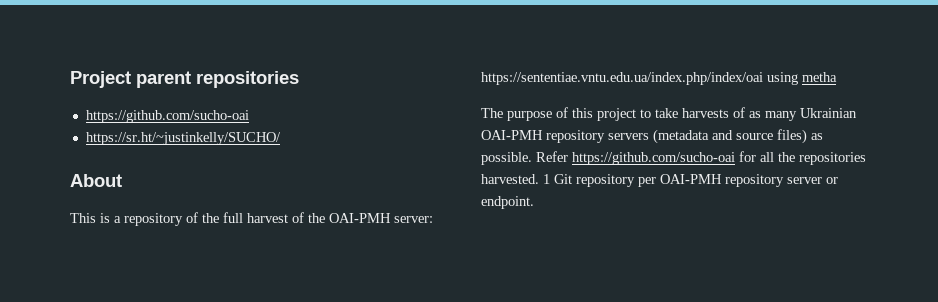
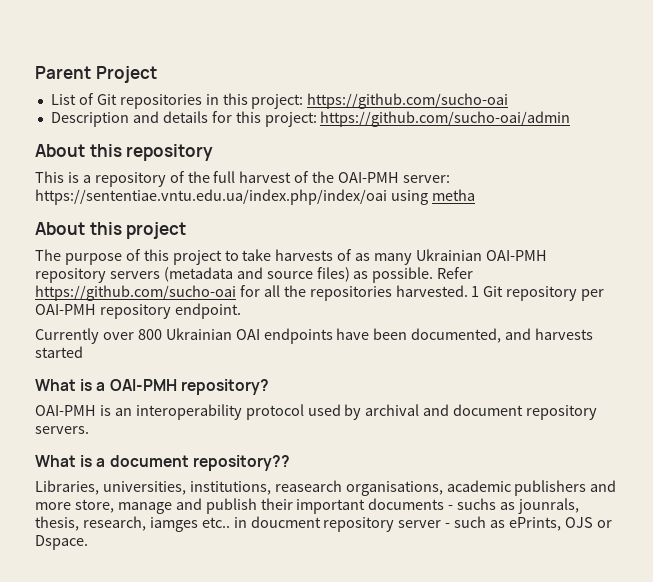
- Project parent repositories
- https://github.com/sucho-oai
- https://sr.ht/~justinkelly/SUCHO/
- About
+ Parent Project
+ List of Git repositories in this project: https://github.com/sucho-oai
+ Description and details for this project: https://github.com/sucho-oai/admin
+ About this repository
+ About this project
- 1 Git repository per OAI-PMH repository server or endpoint.
+ 1 Git repository per OAI-PMH repository endpoint.
+ Currently over 800 Ukrainian OAI endpoints have been documented, and harvests started
+ What is a OAI-PMH repository?
+ OAI-PMH is an interoperability protocol used by archival and document repository servers.
+ What is a document repository??
+ Libraries, universities, institutions, reasearch organisations, academic publishers and more store, manage and publish their important documents - suchs as jounrals, thesis, research, iamges etc.. in doucment repository server - such as ePrints, OJS or Dspace.

